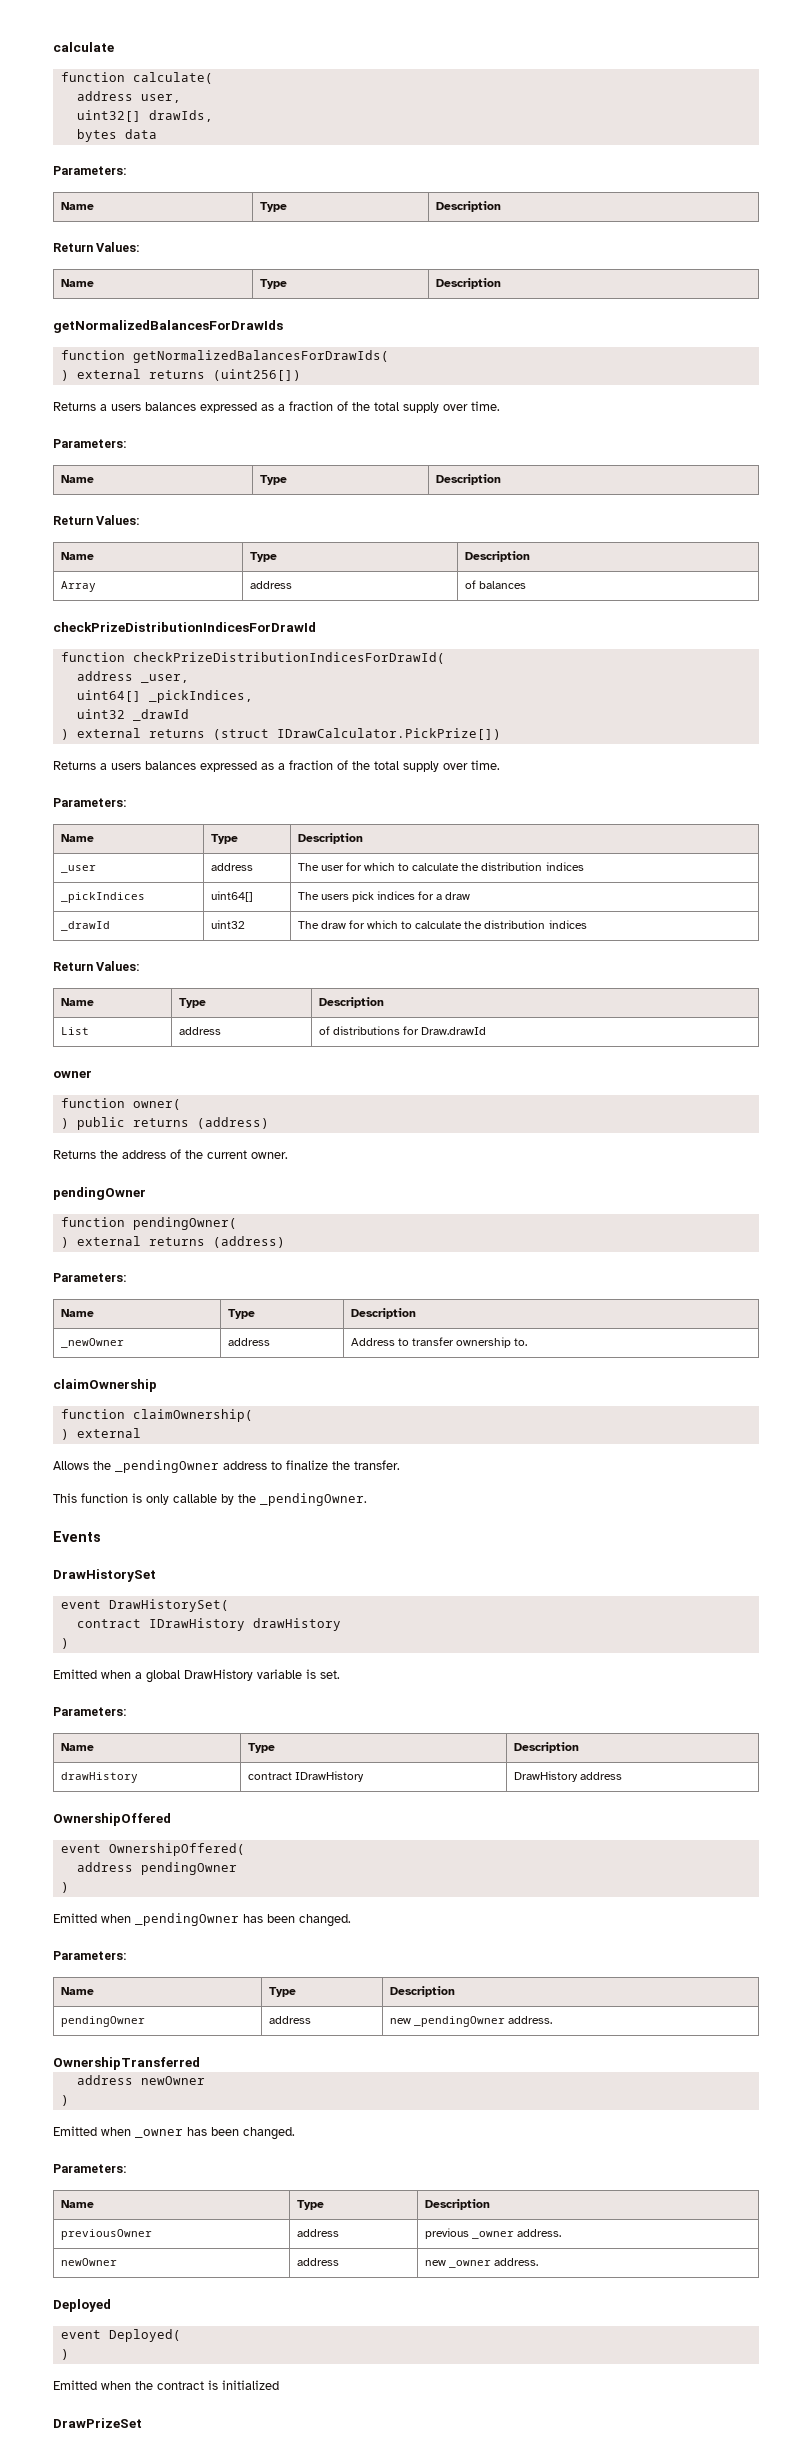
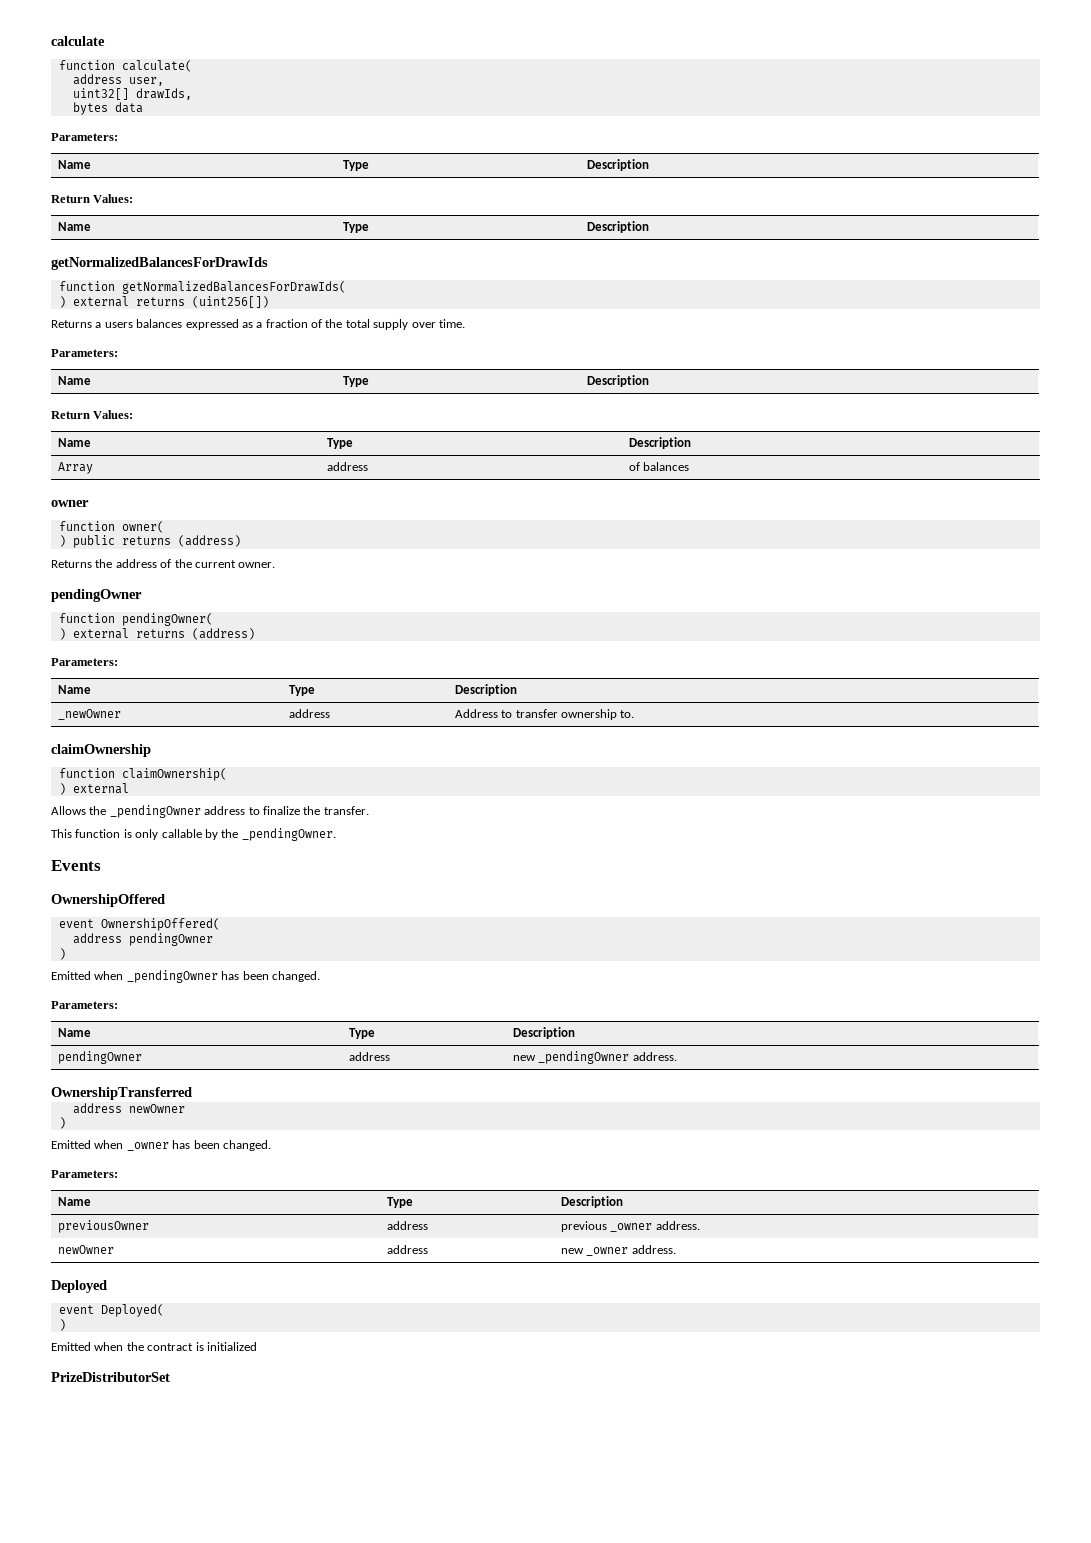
- checkPrizeDistributionIndicesForDrawId
- function checkPrizeDistributionIndicesForDrawId(
- address _user,
- uint64[] _pickIndices,
- uint32 _drawId
- ) external returns (struct IDrawCalculator.PickPrize[])
- Returns a users balances expressed as a fraction of the total supply over time.
- Parameters:
- Name | Type | Description
- _user | address | The user for which to calculate the distribution indices
- _pickIndices | uint64[] | The users pick indices for a draw
- _drawId | uint32 | The draw for which to calculate the distribution indices
- Return Values:
- Name | Type | Description
- List | address | of distributions for Draw.drawId
- DrawHistorySet
- event DrawHistorySet(
- contract IDrawHistory drawHistory
- )
- Emitted when a global DrawHistory variable is set.
- Parameters:
- Name | Type | Description
- drawHistory | contract IDrawHistory | DrawHistory address
- DrawPrizeSet
+ PrizeDistributorSet

